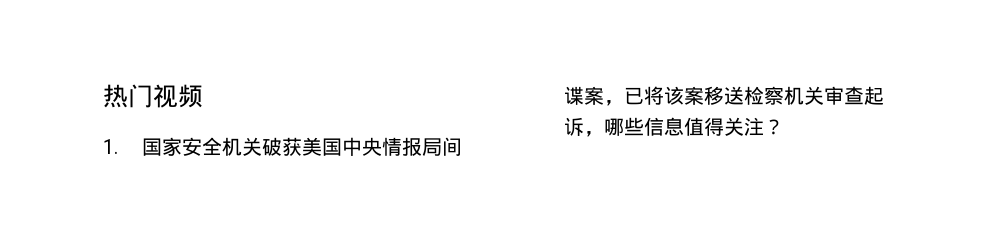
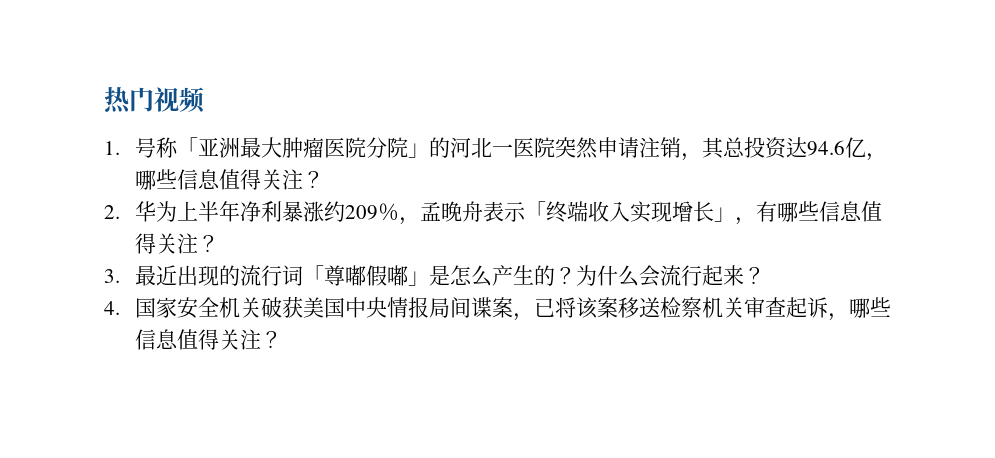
- 1.国家安全机关破获美国中央情报局间谍案，已将该案移送检察机关审查起诉，哪些信息值得关注？
+ 1.号称「亚洲最大肿瘤医院分院」的河北一医院突然申请注销，其总投资达94.6亿，哪些信息值得关注？
+ 2.华为上半年净利暴涨约209％，孟晚舟表示「终端收入实现增长」，有哪些信息值得关注？
+ 3.最近出现的流行词「尊嘟假嘟」是怎么产生的？为什么会流行起来？
+ 4.国家安全机关破获美国中央情报局间谍案，已将该案移送检察机关审查起诉，哪些信息值得关注？

